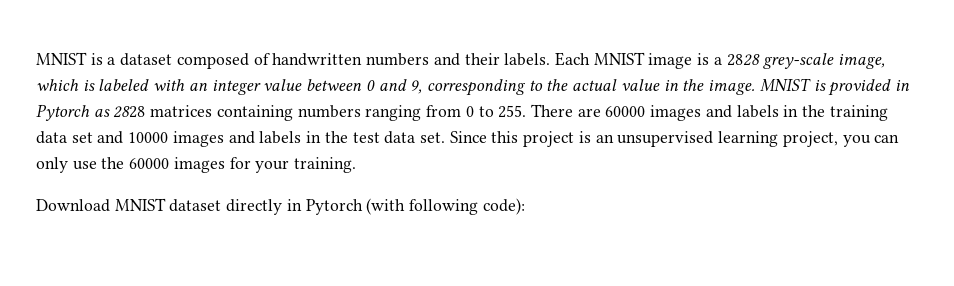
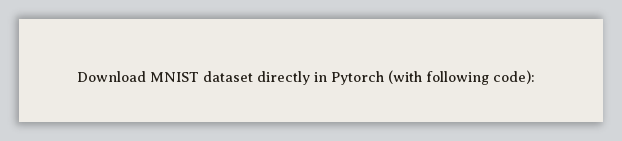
- MNIST is a dataset composed of handwritten numbers and their labels. Each MNIST image is a 2828 grey-scale image, which is labeled with an integer value between 0 and 9, corresponding to the actual value in the image. MNIST is provided in Pytorch as 2828 matrices containing numbers ranging from 0 to 255. There are 60000 images and labels in the training data set and 10000 images and labels in the test data set. Since this project is an unsupervised learning project, you can only use the 60000 images for your training.

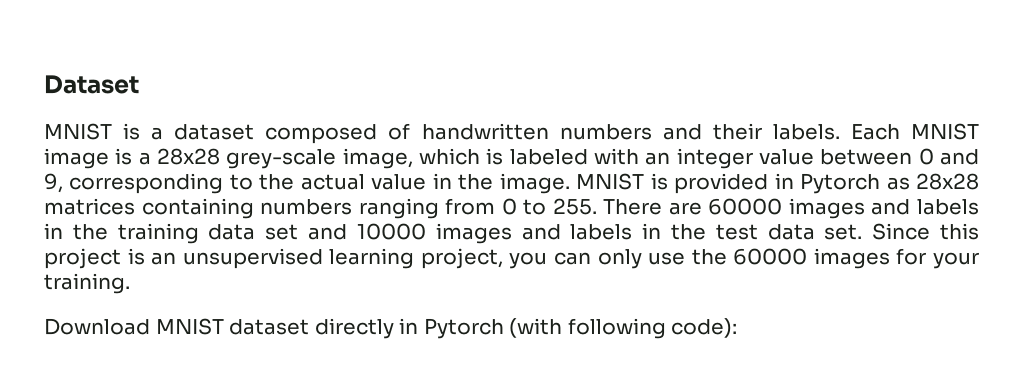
+ Dataset
+ MNIST is a dataset composed of handwritten numbers and their labels. Each MNIST image is a 28x28 grey-scale image, which is labeled with an integer value between 0 and 9, corresponding to the actual value in the image. MNIST is provided in Pytorch as 28x28 matrices containing numbers ranging from 0 to 255. There are 60000 images and labels in the training data set and 10000 images and labels in the test data set. Since this project is an unsupervised learning project, you can only use the 60000 images for your training.

